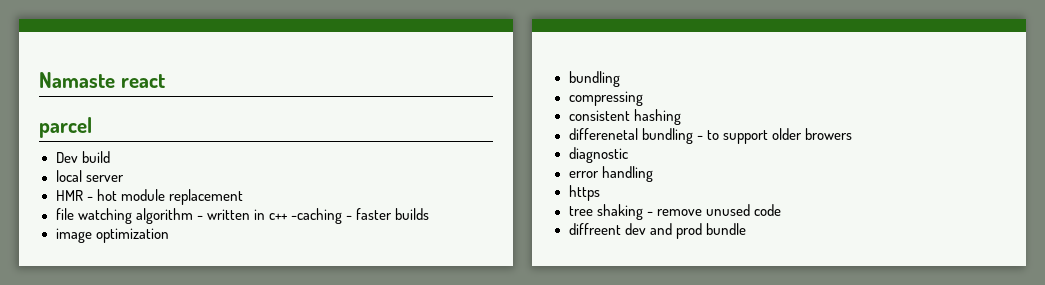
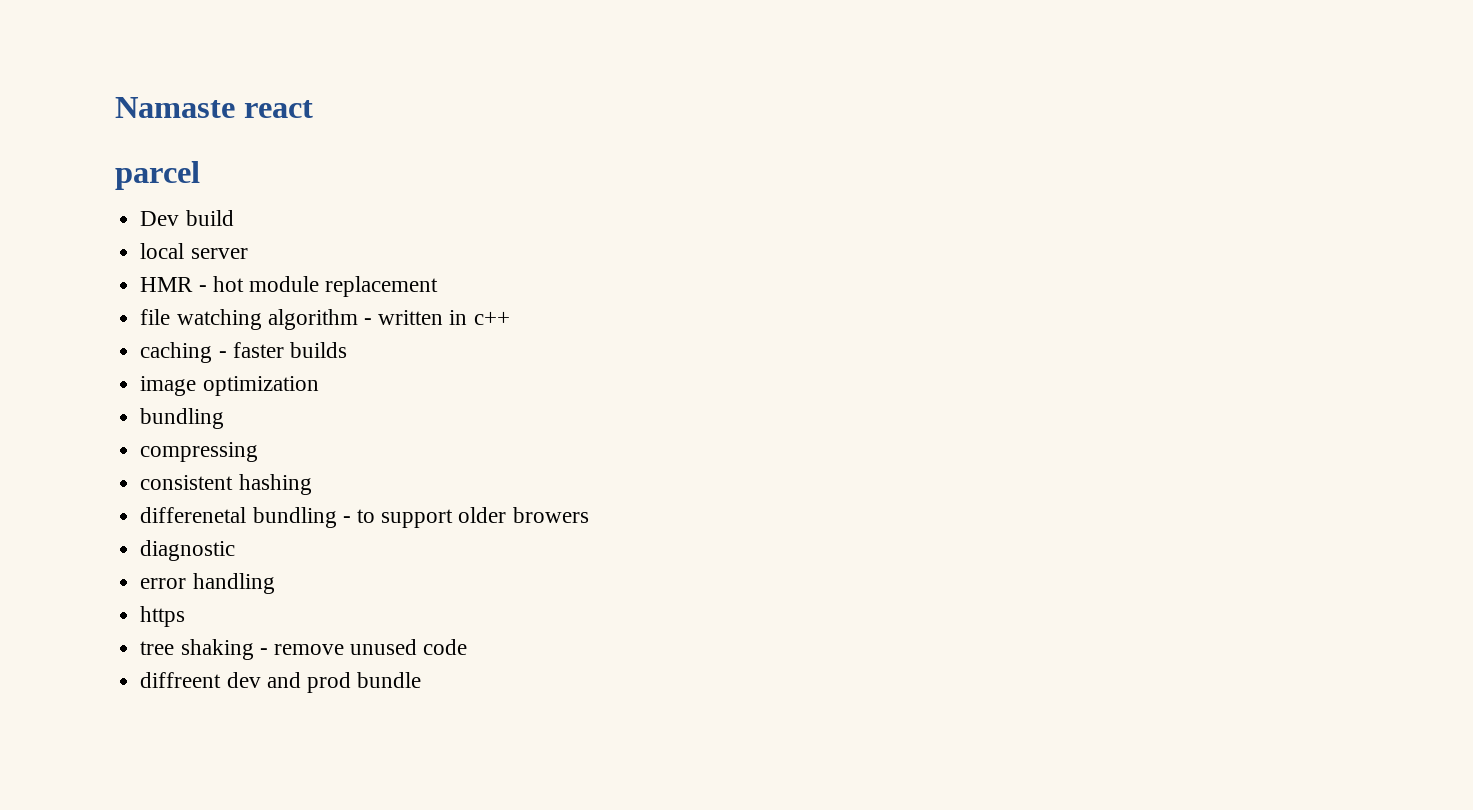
- file watching algorithm - written in c++ -caching - faster builds
+ file watching algorithm - written in c++
+ caching - faster builds

